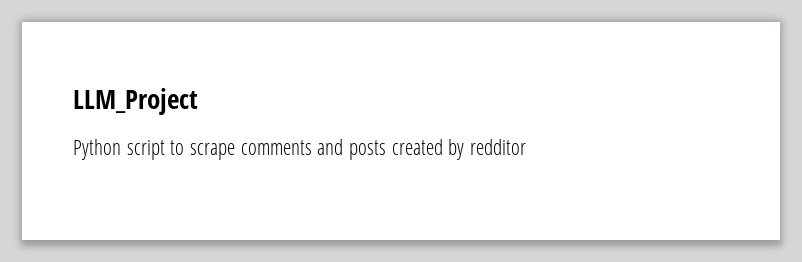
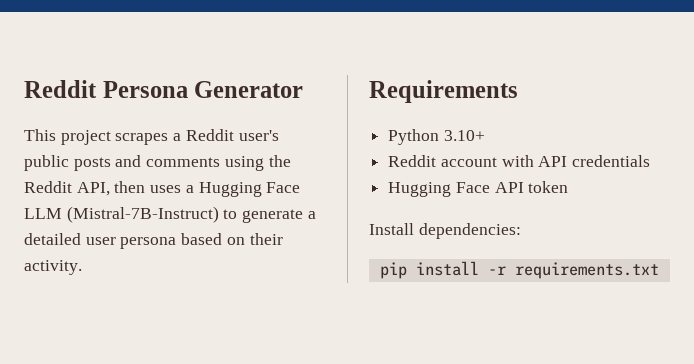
- LLM_Project
- Python script to scrape comments and posts created by redditor
+ Reddit Persona Generator
+ This project scrapes a Reddit user's public posts and comments using the Reddit API, then uses a Hugging Face LLM (Mistral-7B-Instruct) to generate a detailed user persona based on their activity.
+ Requirements
+ Python 3.10+
+ Reddit account with API credentials
+ Hugging Face API token
+ Install dependencies:
+ pip install -r requirements.txt

